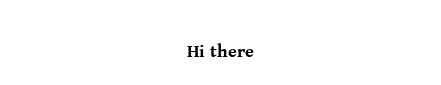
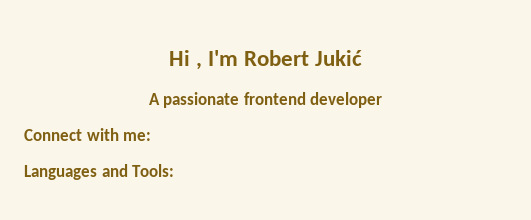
- Hi there
+ Hi , I'm Robert Jukić
+ A passionate frontend developer
+ Connect with me:
+ Languages and Tools:

